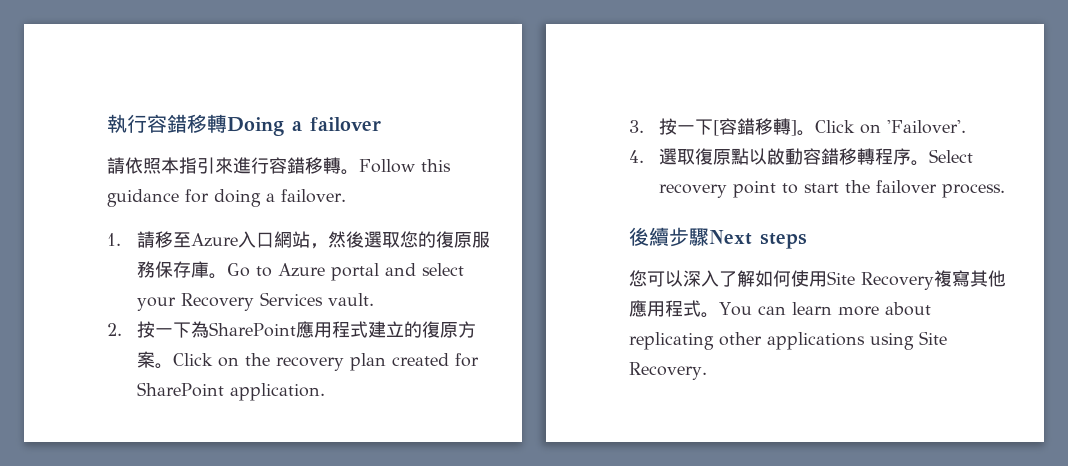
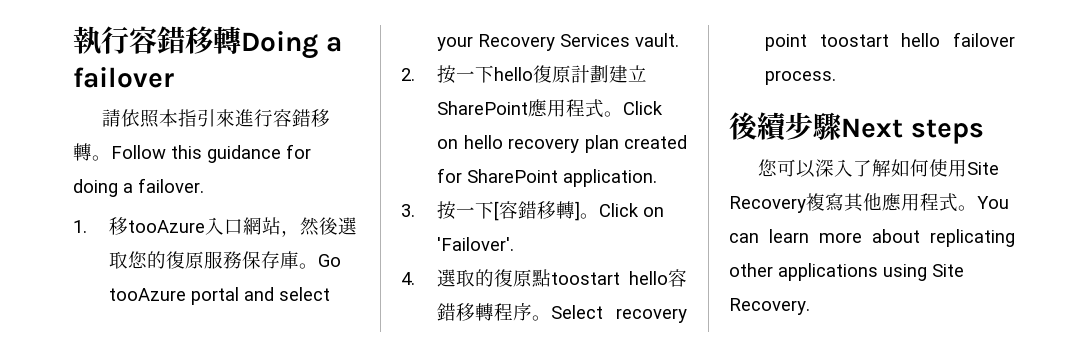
- 1.請移至Azure入口網站，然後選取您的復原服務保存庫。
+ 1.移tooAzure入口網站，然後選取您的復原服務保存庫。
- Go to Azure portal and select your Recovery Services vault.
+ Go tooAzure portal and select your Recovery Services vault.
- 2.按一下為SharePoint應用程式建立的復原方案。Click on the recovery plan created for SharePoint application.
+ 2.按一下hello復原計劃建立SharePoint應用程式。Click on hello recovery plan created for SharePoint application.
- 4.選取復原點以啟動容錯移轉程序。
+ 4.選取的復原點toostart hello容錯移轉程序。
- Select recovery point to start the failover process.
+ Select recovery point toostart hello failover process.

